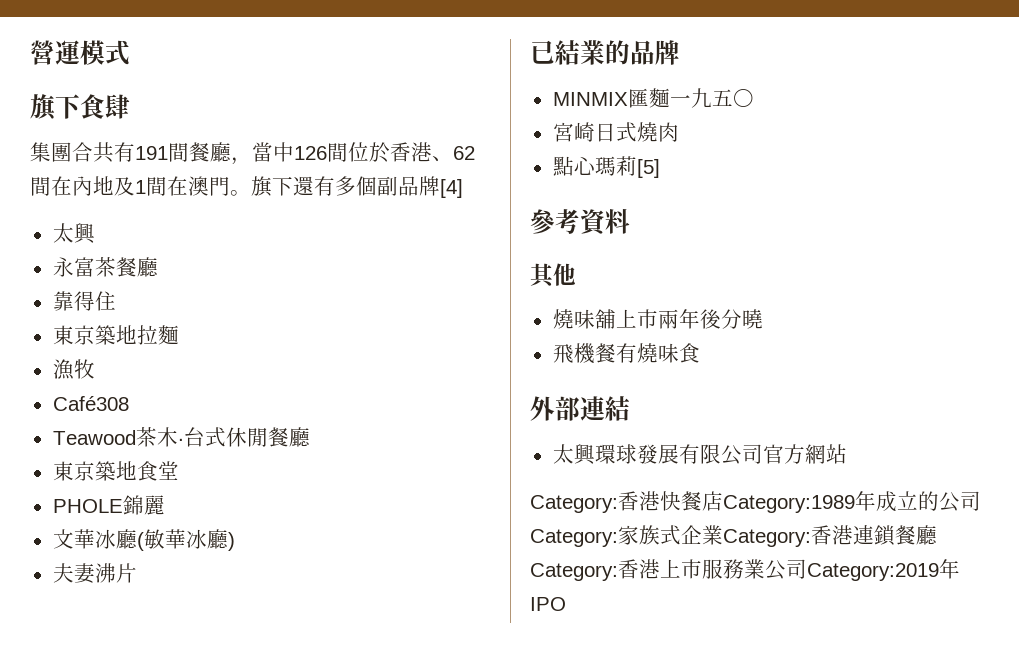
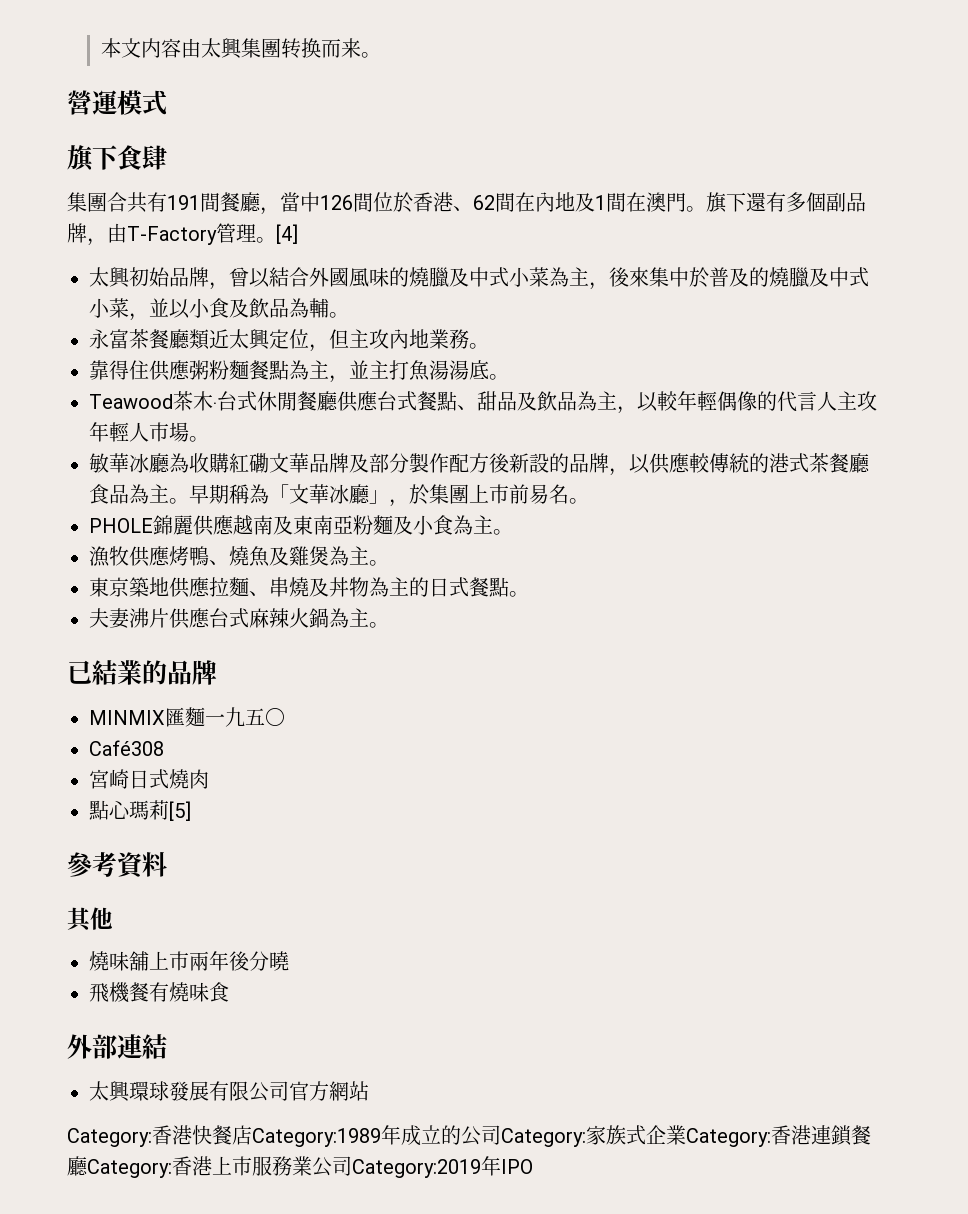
+ 本文内容由太興集團转换而来。
- 旗下還有多個副品牌[4]
- 太興
- 永富茶餐廳
- 靠得住
- 東京築地拉麵
- 漁牧
- Café308
+ 旗下還有多個副品牌，由T-Factory管理。[4]
+ 太興初始品牌，曾以結合外國風味的燒臘及中式小菜為主，後來集中於普及的燒臘及中式小菜，並以小食及飲品為輔。
+ 永富茶餐廳類近太興定位，但主攻內地業務。
+ 靠得住供應粥粉麵餐點為主，並主打魚湯湯底。
- Teawood茶木‧台式休閒餐廳
- 東京築地食堂
- PHOLE錦麗
- 文華冰廳(敏華冰廳)
- 夫妻沸片
+ Teawood茶木‧台式休閒餐廳供應台式餐點、甜品及飲品為主，以較年輕偶像的代言人主攻年輕人市場。
+ 敏華冰廳為收購紅磡文華品牌及部分製作配方後新設的品牌，以供應較傳統的港式茶餐廳食品為主。早期稱為「文華冰廳」，於集團上市前易名。
+ PHOLE錦麗供應越南及東南亞粉麵及小食為主。
+ 漁牧供應烤鴨、燒魚及雞煲為主。
+ 東京築地供應拉麵、串燒及丼物為主的日式餐點。
+ 夫妻沸片供應台式麻辣火鍋為主。
+ Café308

